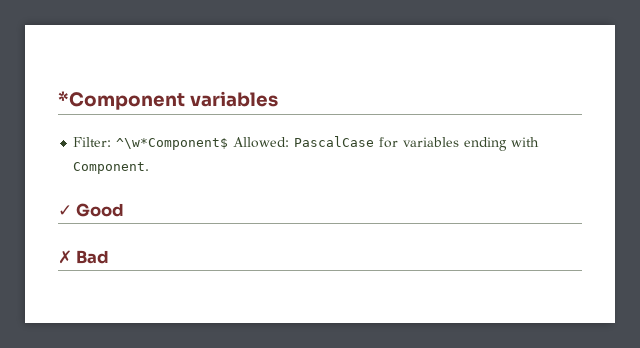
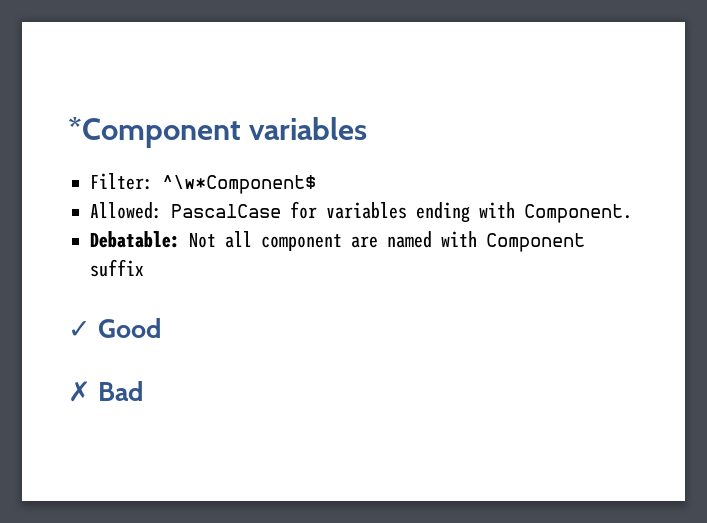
- Filter: ^\w*Component$ Allowed: PascalCase for variables ending with Component.
+ Filter: ^\w*Component$
+ Allowed: PascalCase for variables ending with Component.
+ Debatable: Not all component are named with Component suffix

